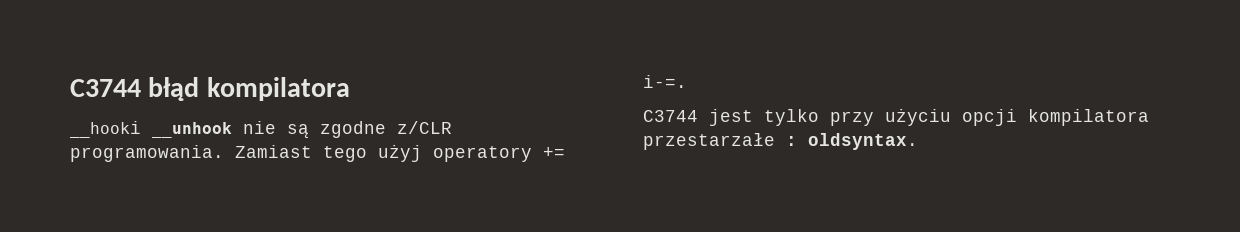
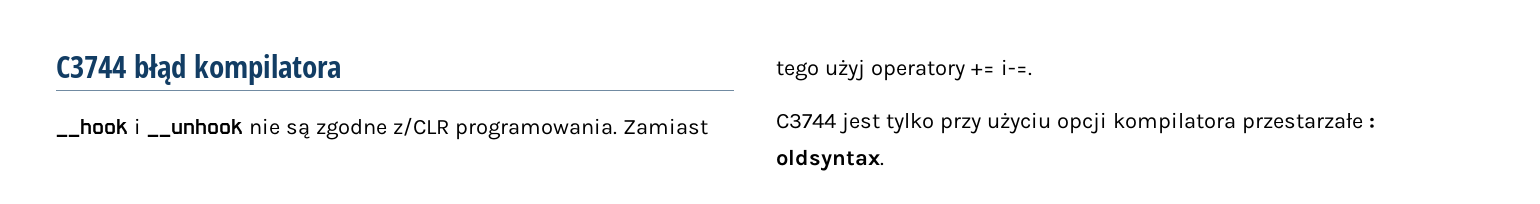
- __hooki __unhook nie są zgodne z/CLR programowania.
+ __hook i __unhook nie są zgodne z/CLR programowania.

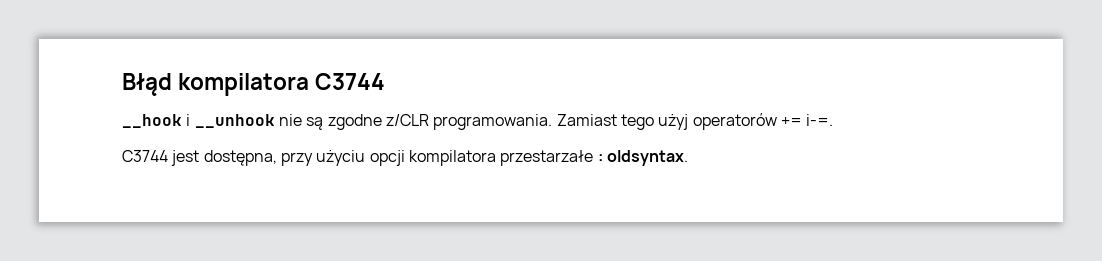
- C3744 błąd kompilatora
+ Błąd kompilatora C3744
- Zamiast tego użyj operatory += i-=.
+ Zamiast tego użyj operatorów += i-=.
- C3744 jest tylko przy użyciu opcji kompilatora przestarzałe : oldsyntax.
+ C3744 jest dostępna, przy użyciu opcji kompilatora przestarzałe : oldsyntax.

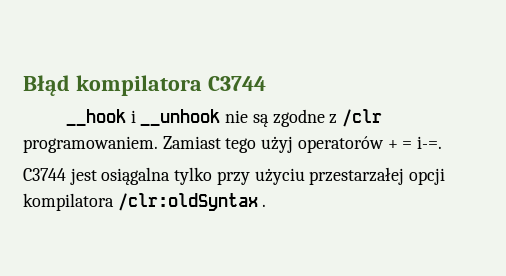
- __hook i __unhook nie są zgodne z/CLR programowania.
+ __hook i __unhook nie są zgodne z /clr programowaniem.
- Zamiast tego użyj operatorów += i-=.
+ Zamiast tego użyj operatorów + = i-=.
- C3744 jest dostępna, przy użyciu opcji kompilatora przestarzałe : oldsyntax.
+ C3744 jest osiągalna tylko przy użyciu przestarzałej opcji kompilatora /clr:oldSyntax .

